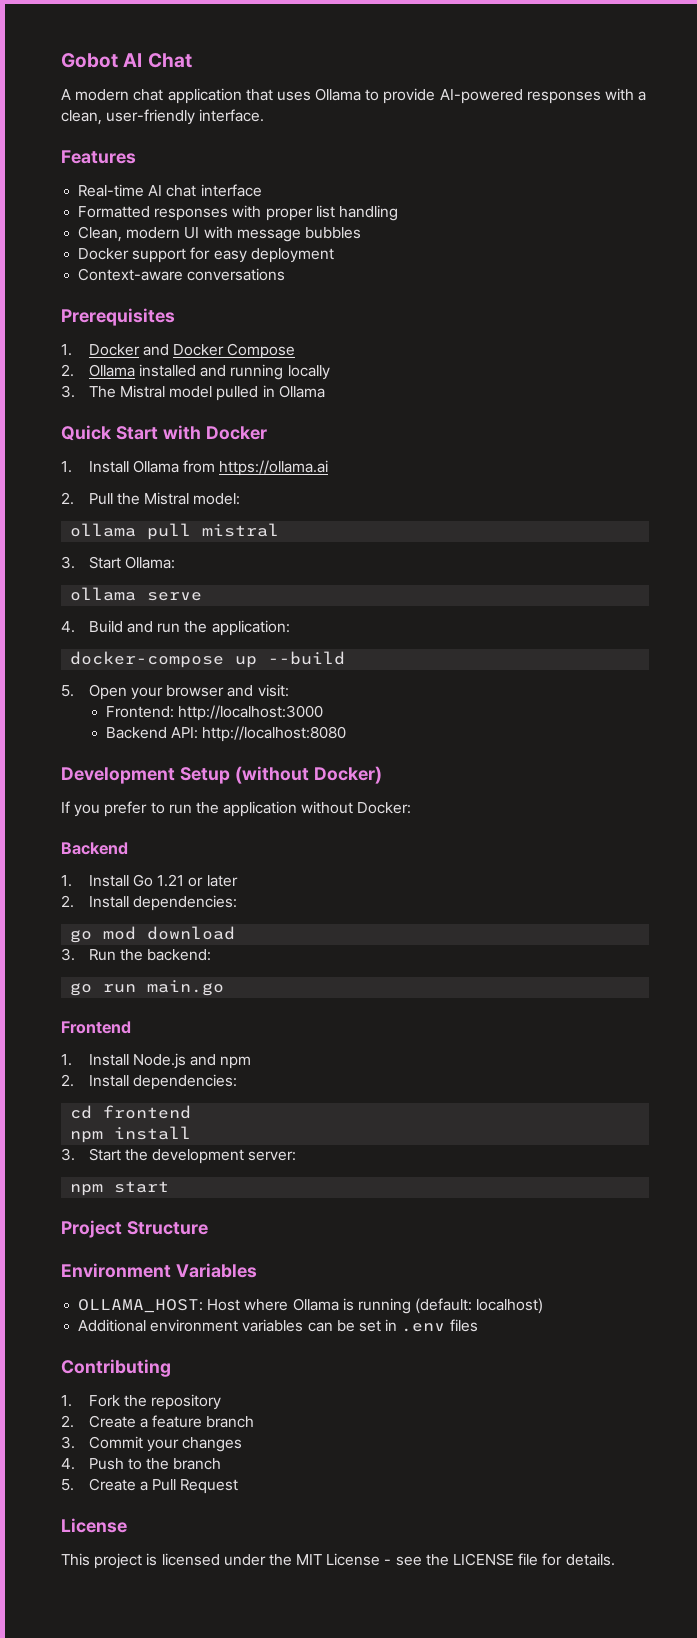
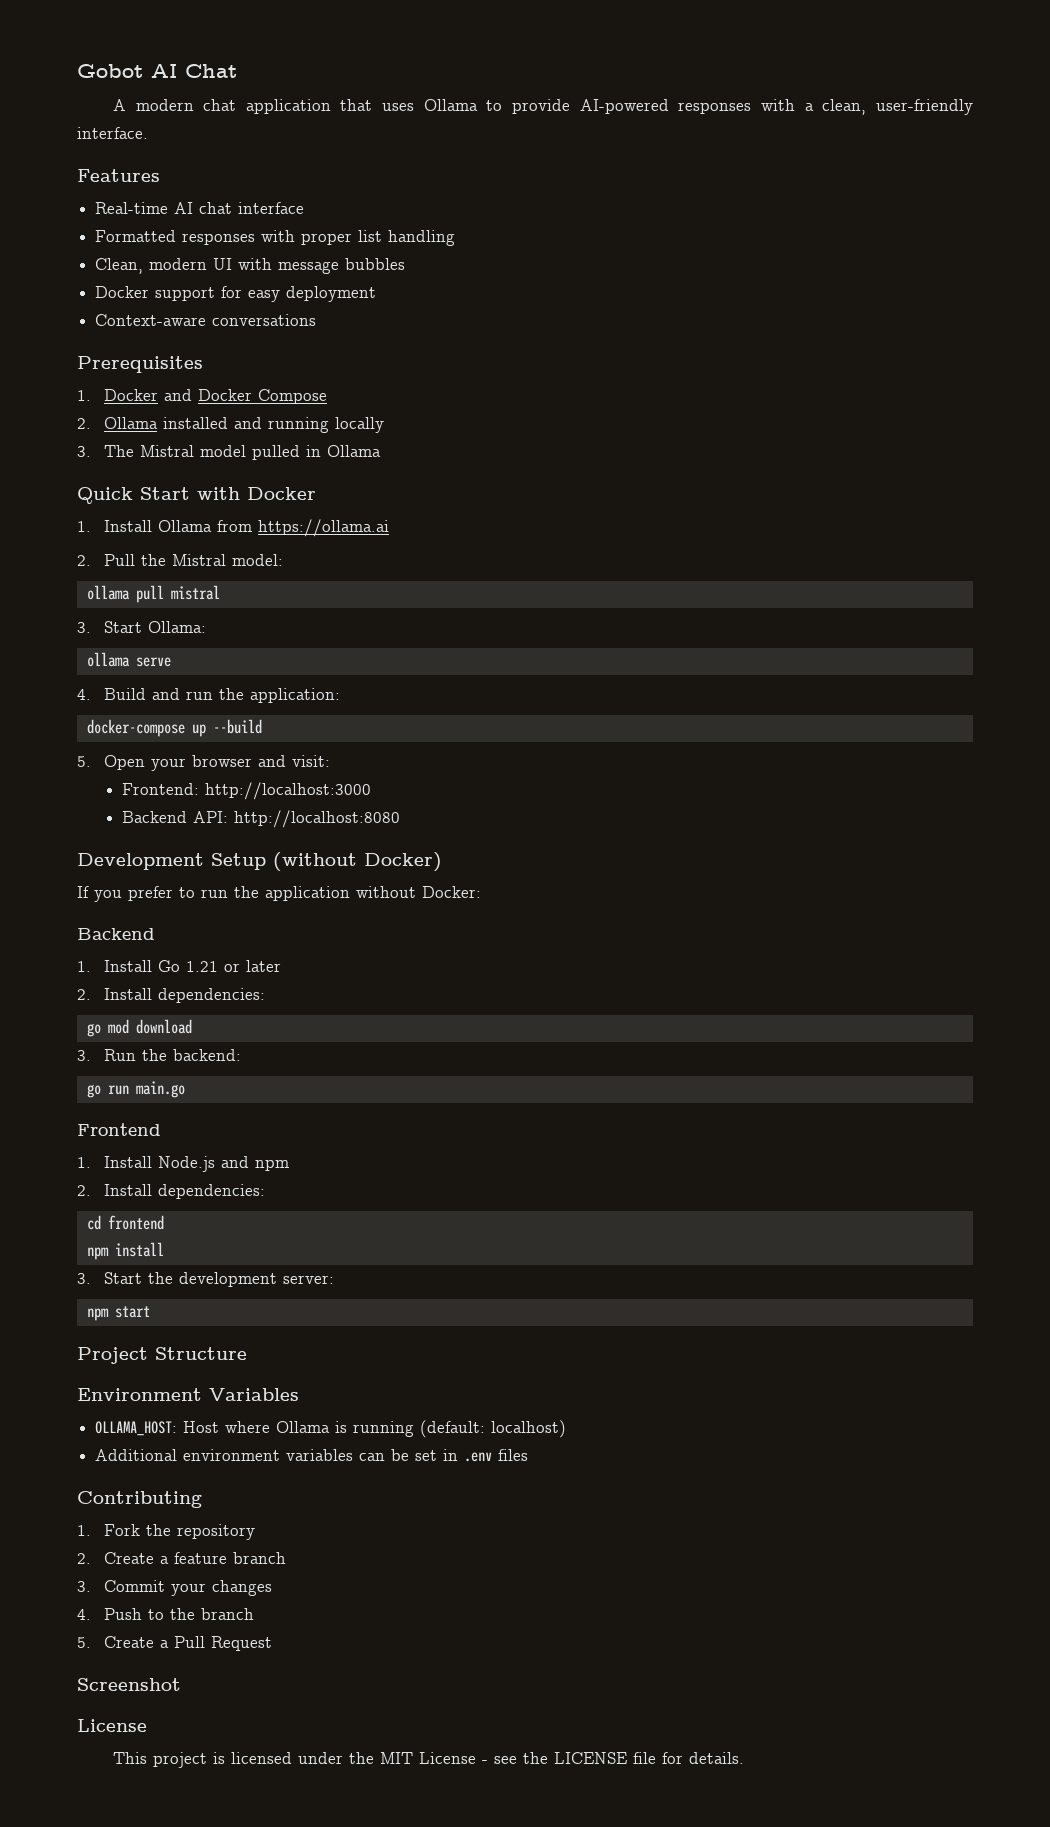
+ Screenshot

